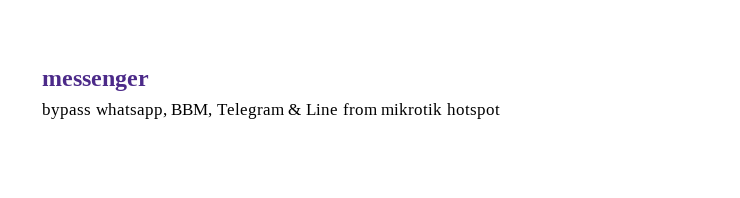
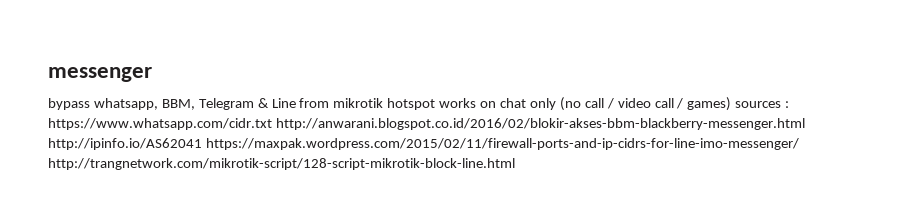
- bypass whatsapp, BBM, Telegram & Line from mikrotik hotspot
+ bypass whatsapp, BBM, Telegram & Line from mikrotik hotspot works on chat only (no call / video call / games) sources : https://www.whatsapp.com/cidr.txt http://anwarani.blogspot.co.id/2016/02/blokir-akses-bbm-blackberry-messenger.html http://ipinfo.io/AS62041 https://maxpak.wordpress.com/2015/02/11/firewall-ports-and-ip-cidrs-for-line-imo-messenger/ http://trangnetwork.com/mikrotik-script/128-script-mikrotik-block-line.html

